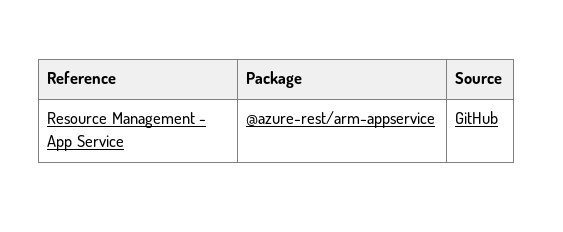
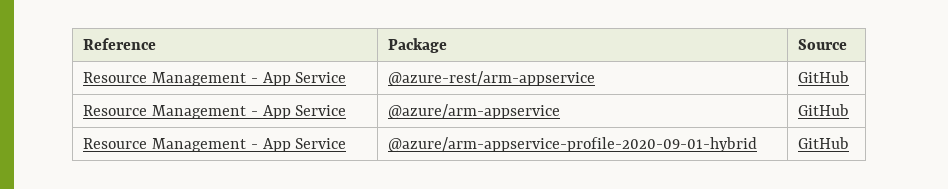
+ Resource Management - App Service | @azure/arm-appservice | GitHub
+ Resource Management - App Service | @azure/arm-appservice-profile-2020-09-01-hybrid | GitHub

